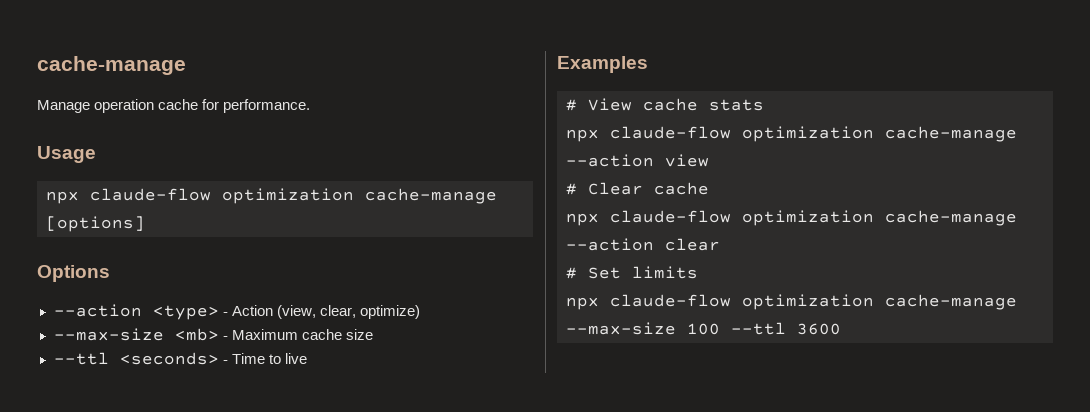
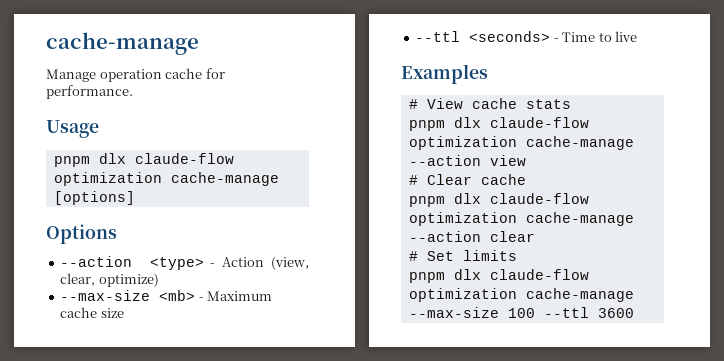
- npx claude-flow optimization cache-manage [options]
+ pnpm dlx claude-flow optimization cache-manage [options]
- npx claude-flow optimization cache-manage --action view
+ pnpm dlx claude-flow optimization cache-manage --action view
- npx claude-flow optimization cache-manage --action clear
+ pnpm dlx claude-flow optimization cache-manage --action clear
- npx claude-flow optimization cache-manage --max-size 100 --ttl 3600
+ pnpm dlx claude-flow optimization cache-manage --max-size 100 --ttl 3600

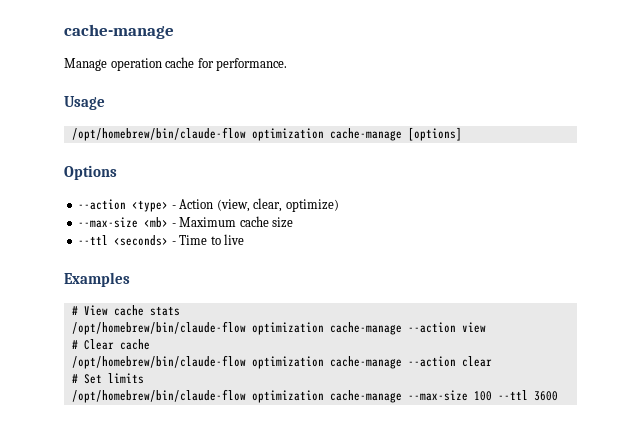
- pnpm dlx claude-flow optimization cache-manage [options]
+ /opt/homebrew/bin/claude-flow optimization cache-manage [options]
- pnpm dlx claude-flow optimization cache-manage --action view
+ /opt/homebrew/bin/claude-flow optimization cache-manage --action view
- pnpm dlx claude-flow optimization cache-manage --action clear
+ /opt/homebrew/bin/claude-flow optimization cache-manage --action clear
- pnpm dlx claude-flow optimization cache-manage --max-size 100 --ttl 3600
+ /opt/homebrew/bin/claude-flow optimization cache-manage --max-size 100 --ttl 3600

